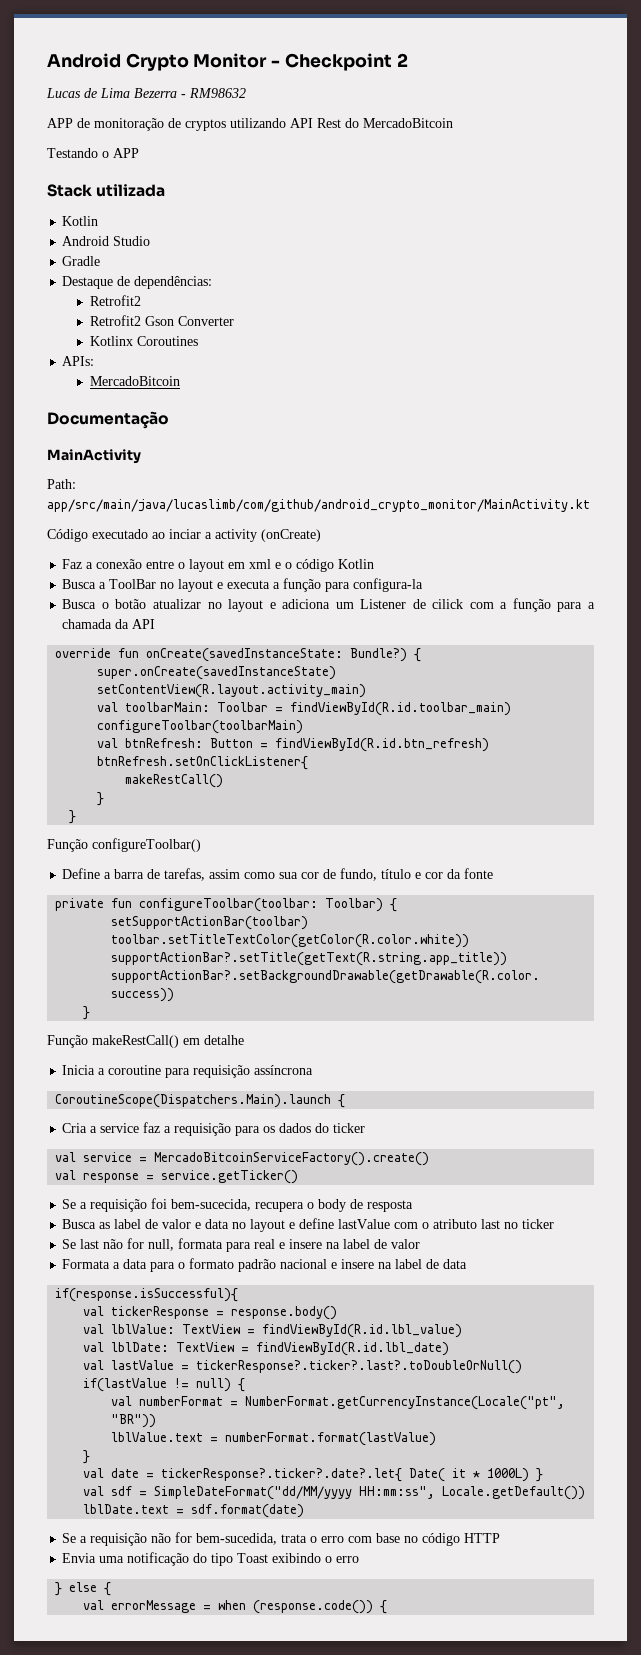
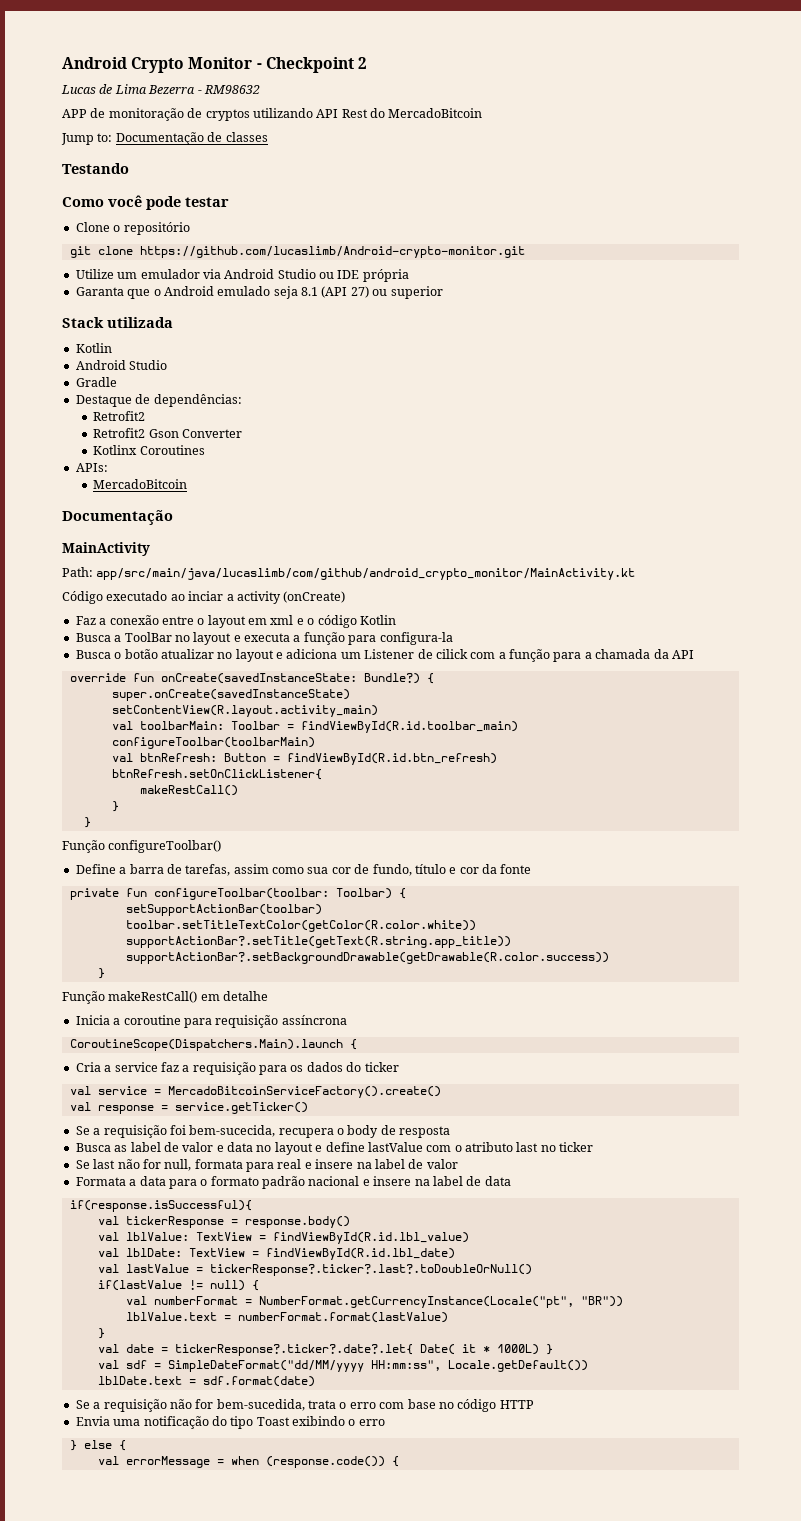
- Testando o APP
+ Jump to: Documentação de classes
+ Testando
+ Como você pode testar
+ Clone o repositório
+ git clone https://github.com/lucaslimb/Android-crypto-monitor.git
+ Utilize um emulador via Android Studio ou IDE própria
+ Garanta que o Android emulado seja 8.1 (API 27) ou superior

